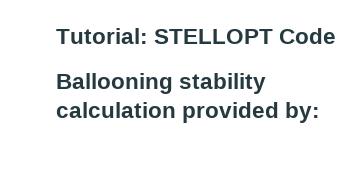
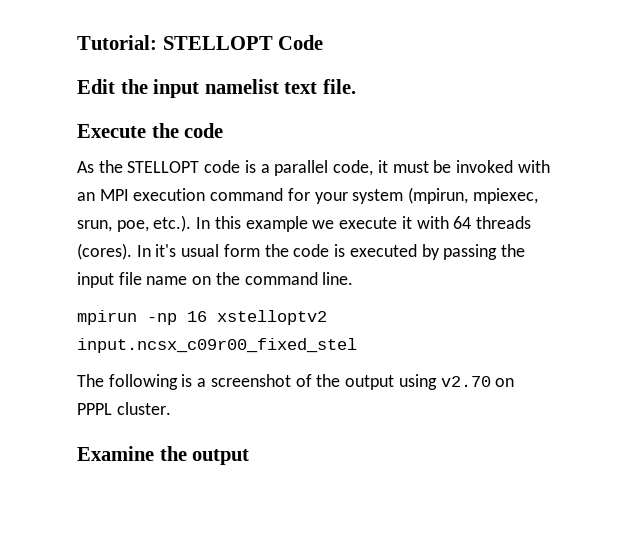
- Ballooning stability calculation provided by:
+ Edit the input namelist text file.
+ Execute the code
+ As the STELLOPT code is a parallel code, it must be invoked with an MPI execution command for your system (mpirun, mpiexec, srun, poe, etc.). In this example we execute it with 64 threads (cores). In it's usual form the code is executed by passing the input file name on the command line.
+ mpirun -np 16 xstelloptv2 input.ncsx_c09r00_fixed_stel
+ The following is a screenshot of the output using v2.70 on PPPL cluster.
+ Examine the output

